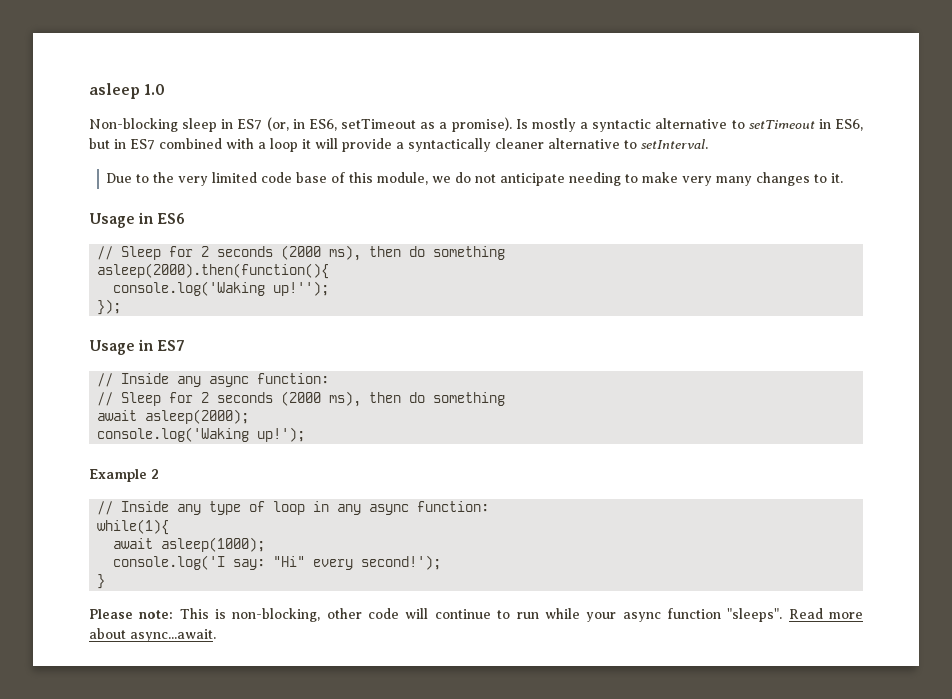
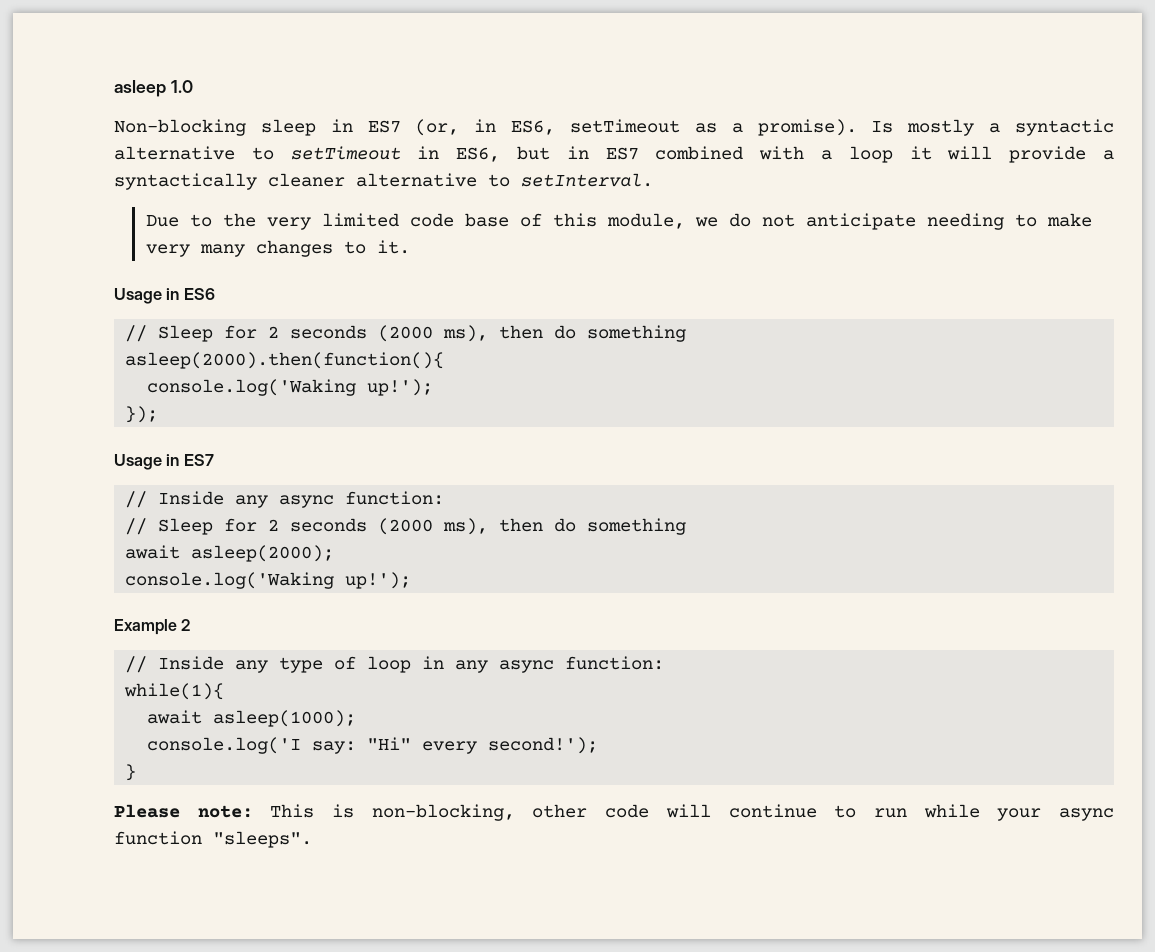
  asleep(2000).then(function(){
- console.log('Waking up!'');
+ console.log('Waking up!');
- Read more about async...await.

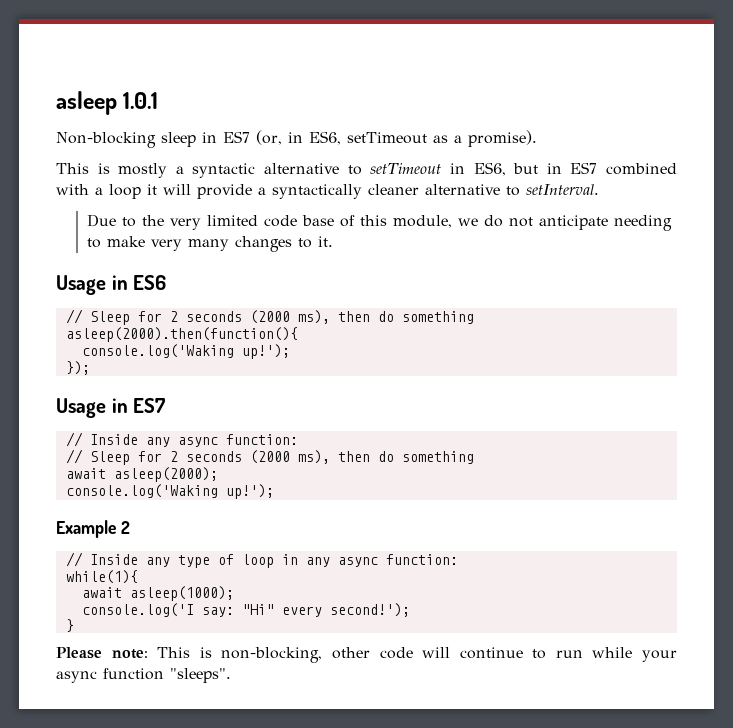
- asleep 1.0
+ asleep 1.0.1
- Non-blocking sleep in ES7 (or, in ES6, setTimeout as a promise). Is mostly a syntactic alternative to setTimeout in ES6, but in ES7 combined with a loop it will provide a syntactically cleaner alternative to setInterval.
+ Non-blocking sleep in ES7 (or, in ES6, setTimeout as a promise).
+ This is mostly a syntactic alternative to setTimeout in ES6, but in ES7 combined with a loop it will provide a syntactically cleaner alternative to setInterval.

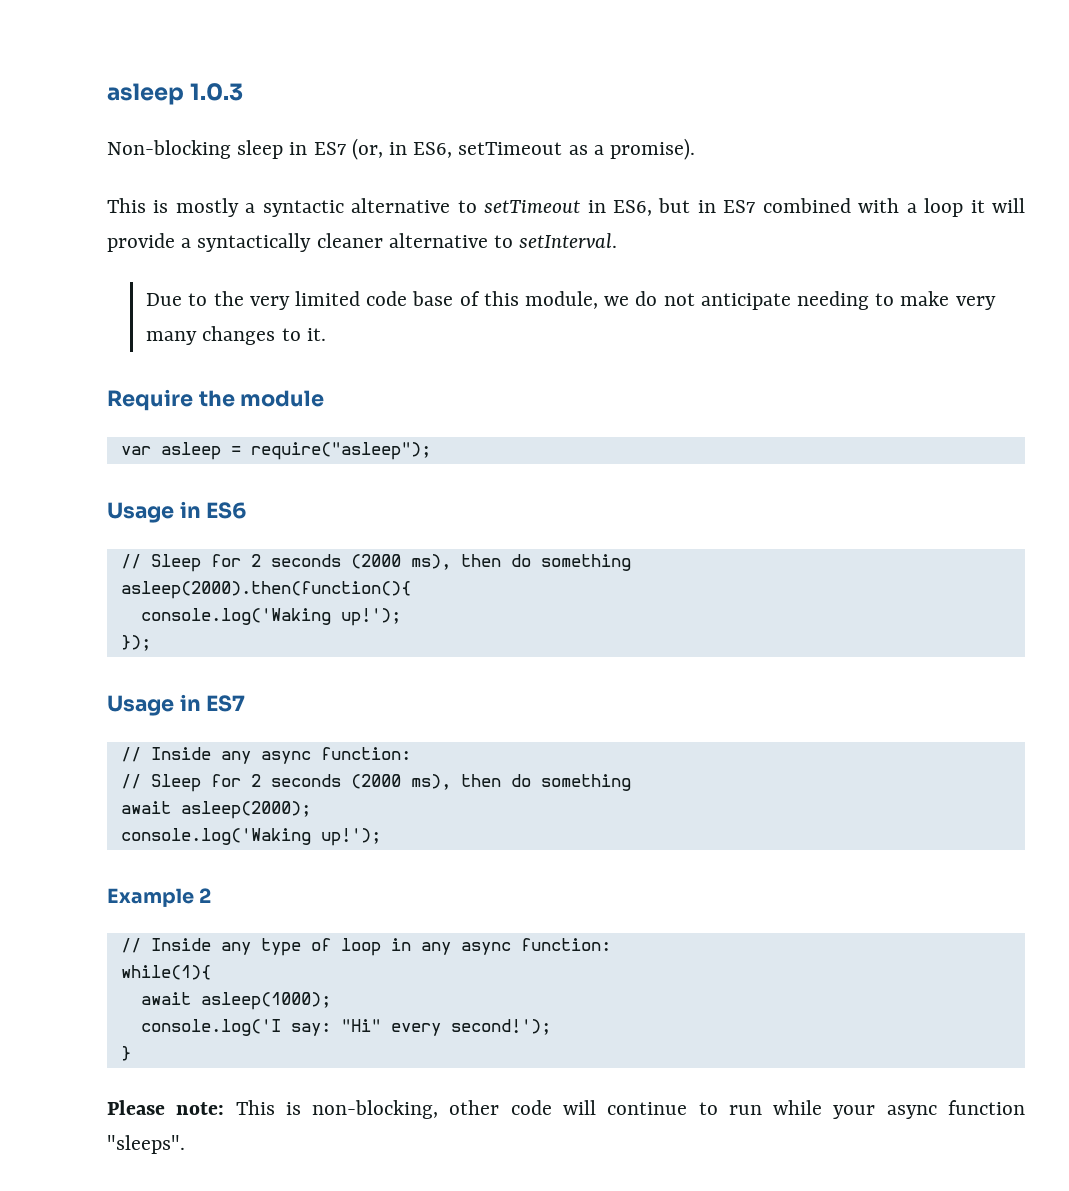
- asleep 1.0.1
+ asleep 1.0.3
+ Require the module
+ var asleep = require("asleep");

